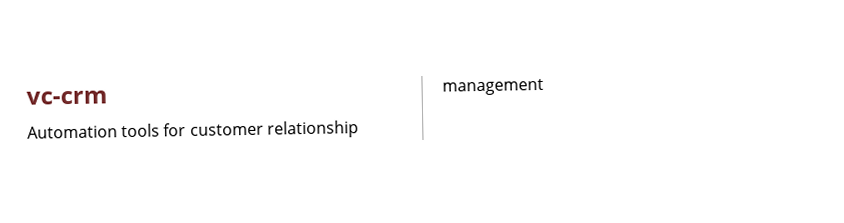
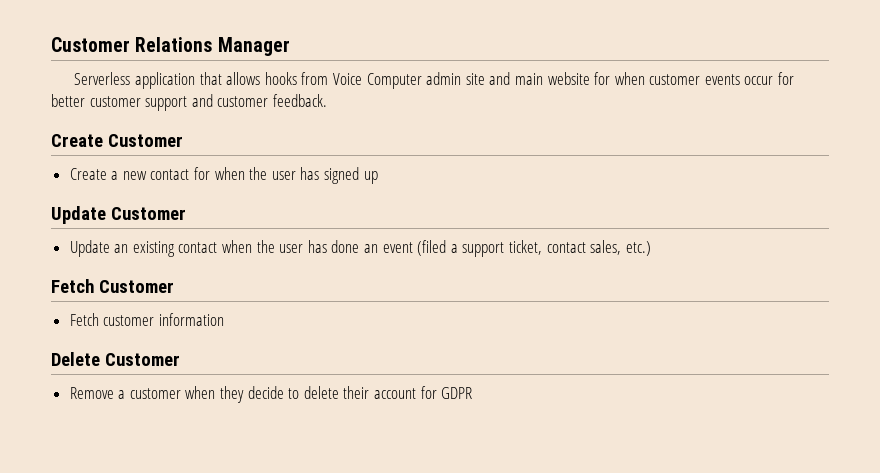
- vc-crm
- Automation tools for customer relationship management
+ Customer Relations Manager
+ Serverless application that allows hooks from Voice Computer admin site and main website for when customer events occur for better customer support and customer feedback.
+ Create Customer
+ Create a new contact for when the user has signed up
+ Update Customer
+ Update an existing contact when the user has done an event (filed a support ticket, contact sales, etc.)
+ Fetch Customer
+ Fetch customer information
+ Delete Customer
+ Remove a customer when they decide to delete their account for GDPR

